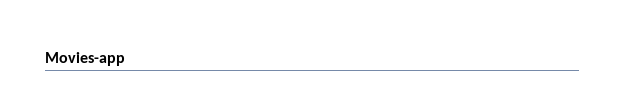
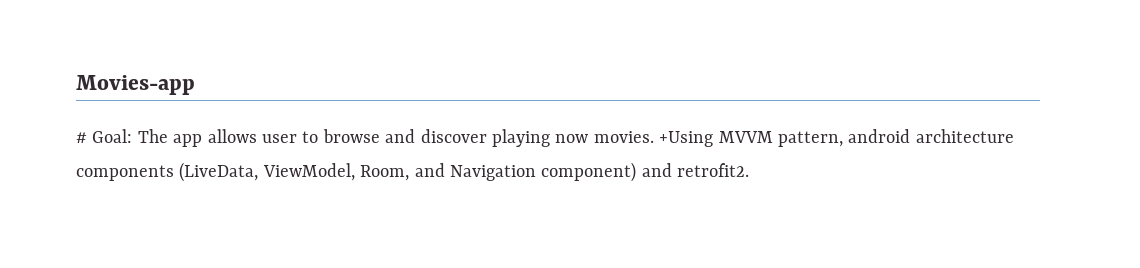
+ # Goal: The app allows user to browse and discover playing now movies. +Using MVVM pattern, android architecture components (LiveData, ViewModel, Room, and Navigation component) and retrofit2.

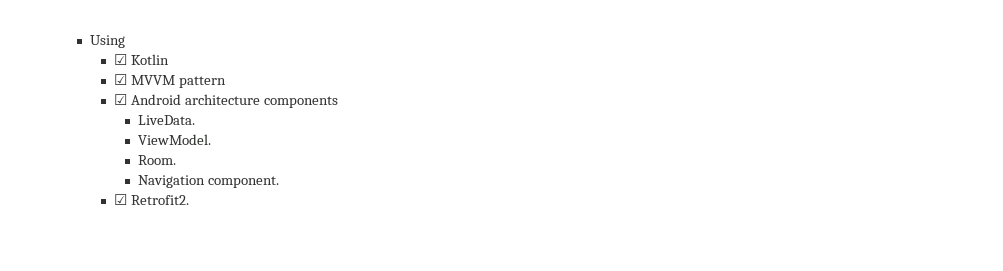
- Movies-app
- # Goal: The app allows user to browse and discover playing now movies. +Using MVVM pattern, android architecture components (LiveData, ViewModel, Room, and Navigation component) and retrofit2.
+ Using
+ ☑ Kotlin
+ ☑ MVVM pattern
+ ☑ Android architecture components
+ LiveData.
+ ViewModel.
+ Room.
+ Navigation component.
+ ☑ Retrofit2.

